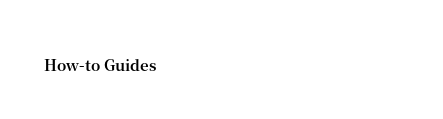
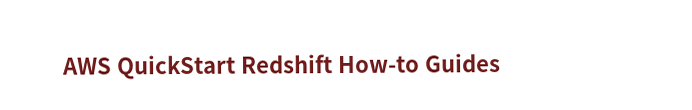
- How-to Guides
+ AWS QuickStart Redshift How-to Guides

